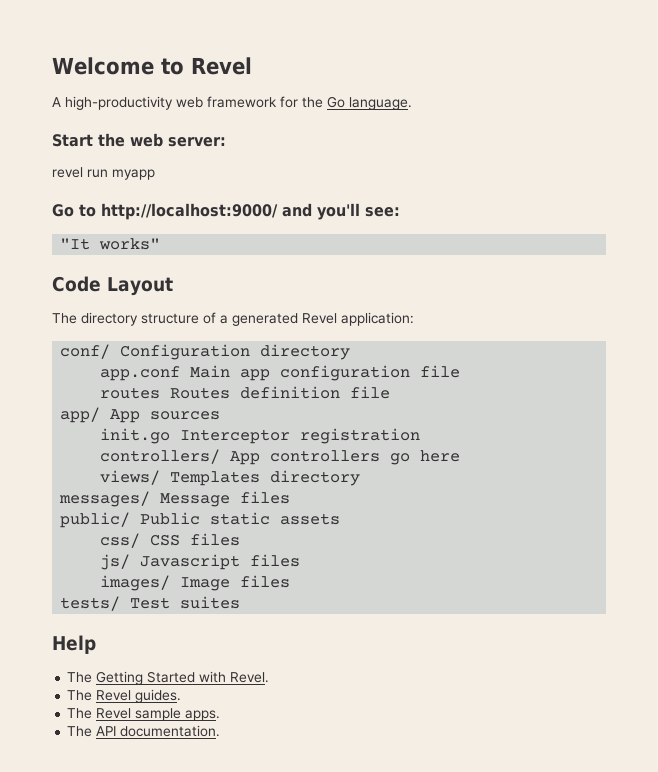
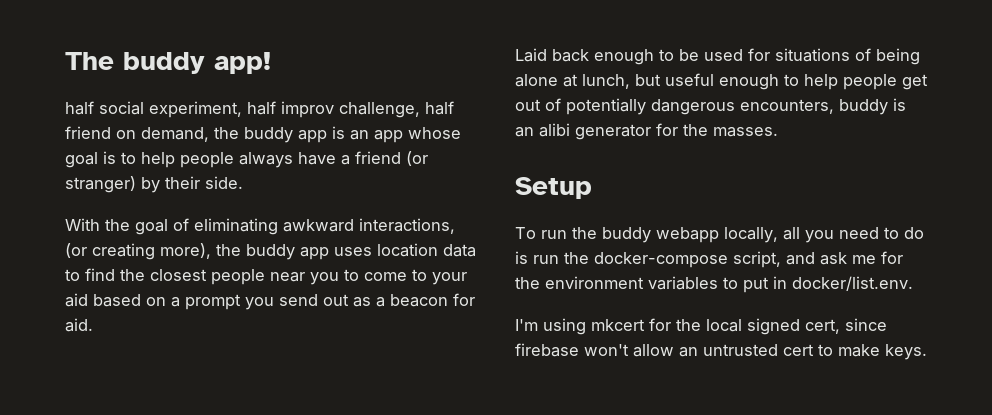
- Welcome to Revel
- A high-productivity web framework for the Go language.
- Start the web server:
- revel run myapp
- Go to http://localhost:9000/ and you'll see:
- "It works"
- Code Layout
- The directory structure of a generated Revel application:
- conf/ Configuration directory
- app.conf Main app configuration file
- routes Routes definition file
- app/ App sources
- init.go Interceptor registration
- controllers/ App controllers go here
- views/ Templates directory
- messages/ Message files
- public/ Public static assets
- css/ CSS files
- js/ Javascript files
- images/ Image files
- tests/ Test suites
- Help
- The Getting Started with Revel.
- The Revel guides.
- The Revel sample apps.
- The API documentation.
+ The buddy app!
+ half social experiment, half improv challenge, half friend on demand, the buddy app is an app whose goal is to help people always have a friend (or stranger) by their side.
+ With the goal of eliminating awkward interactions, (or creating more), the buddy app uses location data to find the closest people near you to come to your aid based on a prompt you send out as a beacon for aid.
+ Laid back enough to be used for situations of being alone at lunch, but useful enough to help people get out of potentially dangerous encounters, buddy is an alibi generator for the masses.
+ Setup
+ To run the buddy webapp locally, all you need to do is run the docker-compose script, and ask me for the environment variables to put in docker/list.env.
+ I'm using mkcert for the local signed cert, since firebase won't allow an untrusted cert to make keys.

